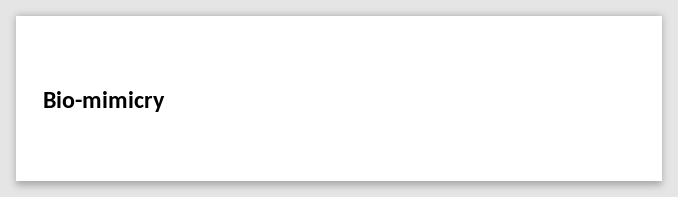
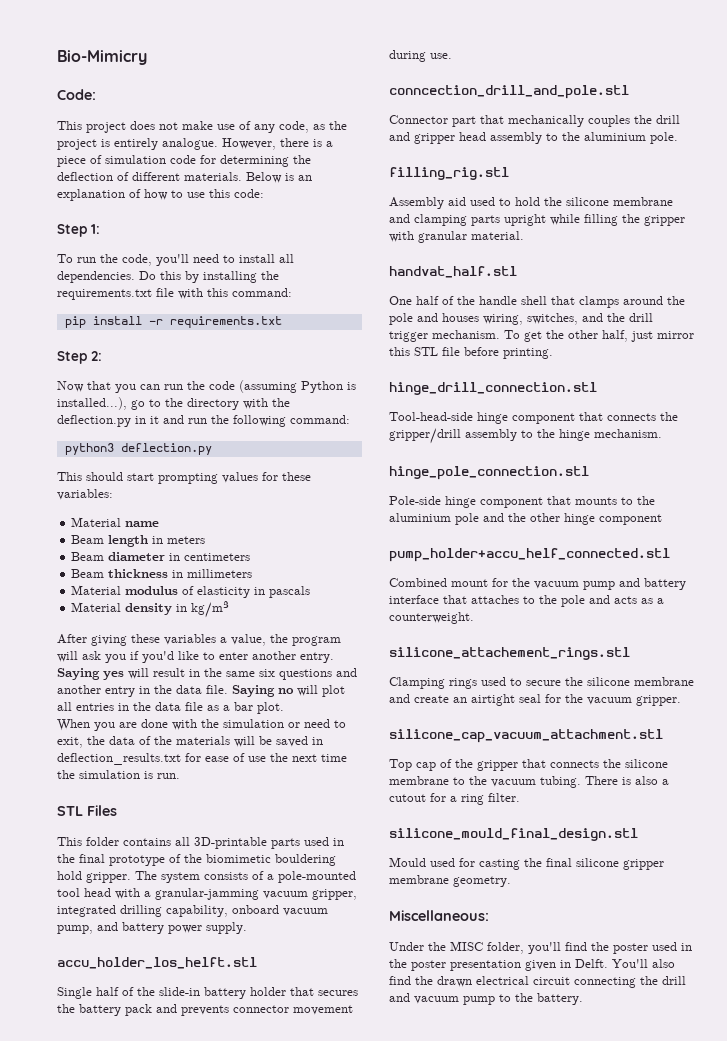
- Bio-mimicry
+ Bio-Mimicry
+ Code:
+ This project does not make use of any code, as the project is entirely analogue. However, there is a piece of simulation code for determining the deflection of different materials. Below is an explanation of how to use this code:
+ Step 1:
+ To run the code, you'll need to install all dependencies. Do this by installing the requirements.txt file with this command:
+ pip install -r requirements.txt
+ Step 2:
+ Now that you can run the code (assuming Python is installed...), go to the directory with the deflection.py in it and run the following command:
+ python3 deflection.py
+ This should start prompting values for these variables:
+ Material name
+ Beam length in meters
+ Beam diameter in centimeters
+ Beam thickness in millimeters
+ Material modulus of elasticity in pascals
+ Material density in kg/m³
+ After giving these variables a value, the program will ask you if you'd like to enter another entry. Saying yes will result in the same six questions and another entry in the data file. Saying no will plot all entries in the data file as a bar plot.
+ When you are done with the simulation or need to exit, the data of the materials will be saved in deflection_results.txt for ease of use the next time the simulation is run.
+ STL Files
+ This folder contains all 3D-printable parts used in the final prototype of the biomimetic bouldering hold gripper. The system consists of a pole-mounted tool head with a granular-jamming vacuum gripper, integrated drilling capability, onboard vacuum pump, and battery power supply.
+ accu_holder_los_helft.stl
+ Single half of the slide-in battery holder that secures the battery pack and prevents connector movement during use.
+ conncection_drill_and_pole.stl
+ Connector part that mechanically couples the drill and gripper head assembly to the aluminium pole.
+ filling_rig.stl
+ Assembly aid used to hold the silicone membrane and clamping parts upright while filling the gripper with granular material.
+ handvat_half.stl
+ One half of the handle shell that clamps around the pole and houses wiring, switches, and the drill trigger mechanism. To get the other half, just mirror this STL file before printing.
+ hinge_drill_connection.stl
+ Tool-head-side hinge component that connects the gripper/drill assembly to the hinge mechanism.
+ hinge_pole_connection.stl
+ Pole-side hinge component that mounts to the aluminium pole and the other hinge component
+ pump_holder+accu_helf_connected.stl
+ Combined mount for the vacuum pump and battery interface that attaches to the pole and acts as a counterweight.
+ silicone_attachement_rings.stl
+ Clamping rings used to secure the silicone membrane and create an airtight seal for the vacuum gripper.
+ silicone_cap_vacuum_attachment.stl
+ Top cap of the gripper that connects the silicone membrane to the vacuum tubing. There is also a cutout for a ring filter.
+ silicone_mould_final_design.stl
+ Mould used for casting the final silicone gripper membrane geometry.
+ Miscellaneous:
+ Under the MISC folder, you'll find the poster used in the poster presentation given in Delft. You'll also find the drawn electrical circuit connecting the drill and vacuum pump to the battery.

